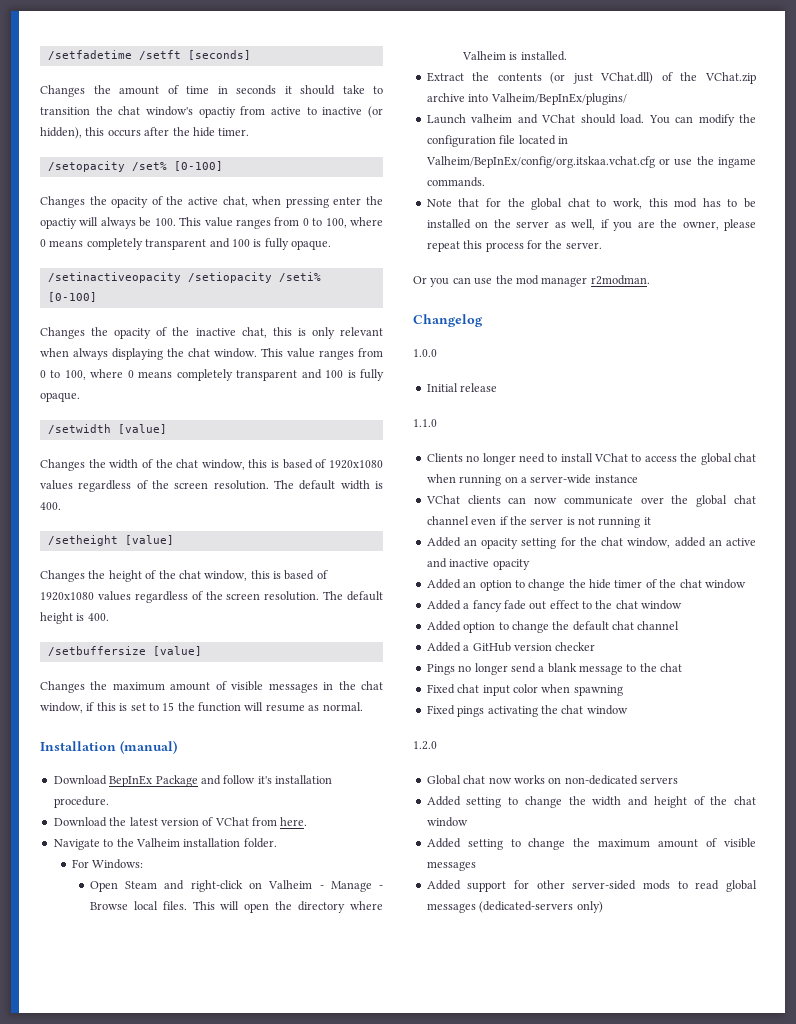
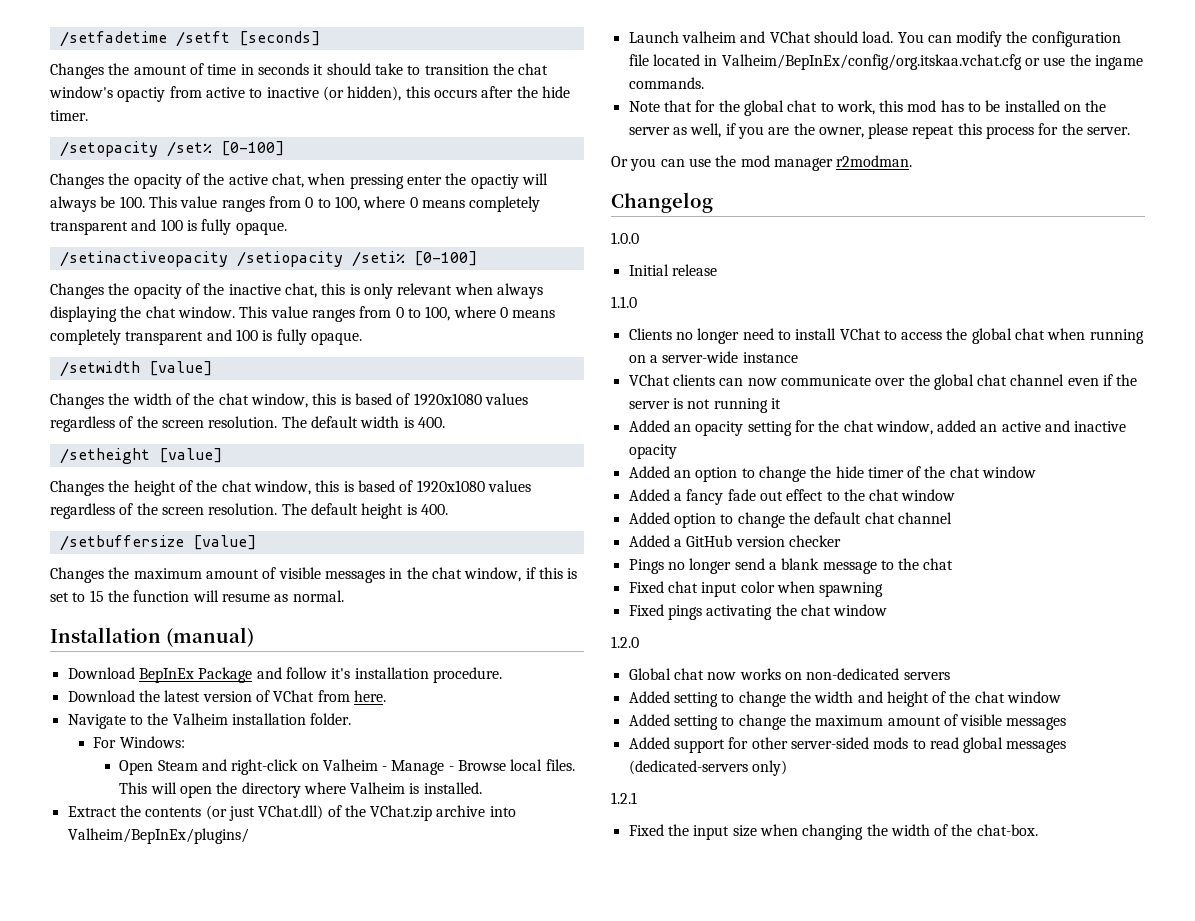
+ 1.2.1
+ Fixed the input size when changing the width of the chat-box.

